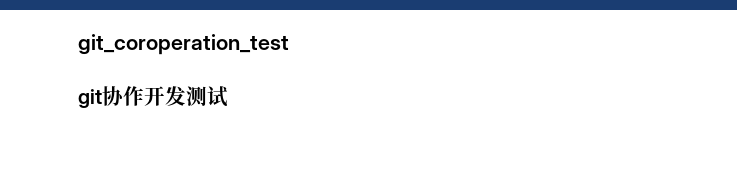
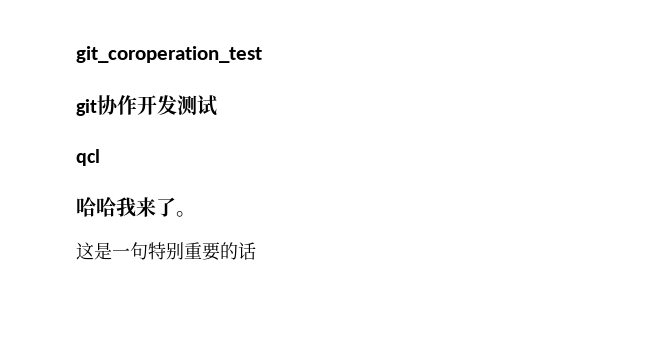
+ qcl
+ 哈哈我来了。
+ 这是一句特别重要的话

